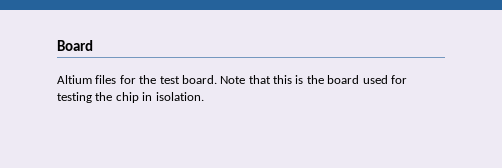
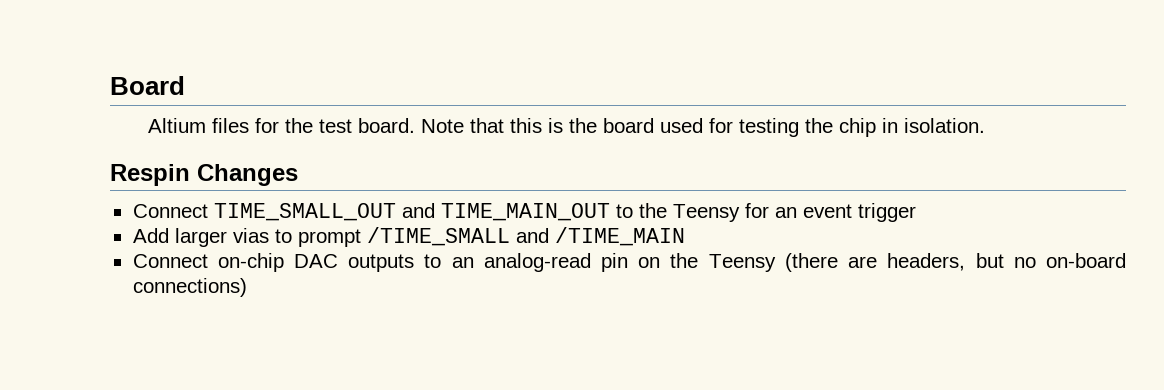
+ Respin Changes
+ Connect TIME_SMALL_OUT and TIME_MAIN_OUT to the Teensy for an event trigger
+ Add larger vias to prompt /TIME_SMALL and /TIME_MAIN
+ Connect on-chip DAC outputs to an analog-read pin on the Teensy (there are headers, but no on-board connections)

